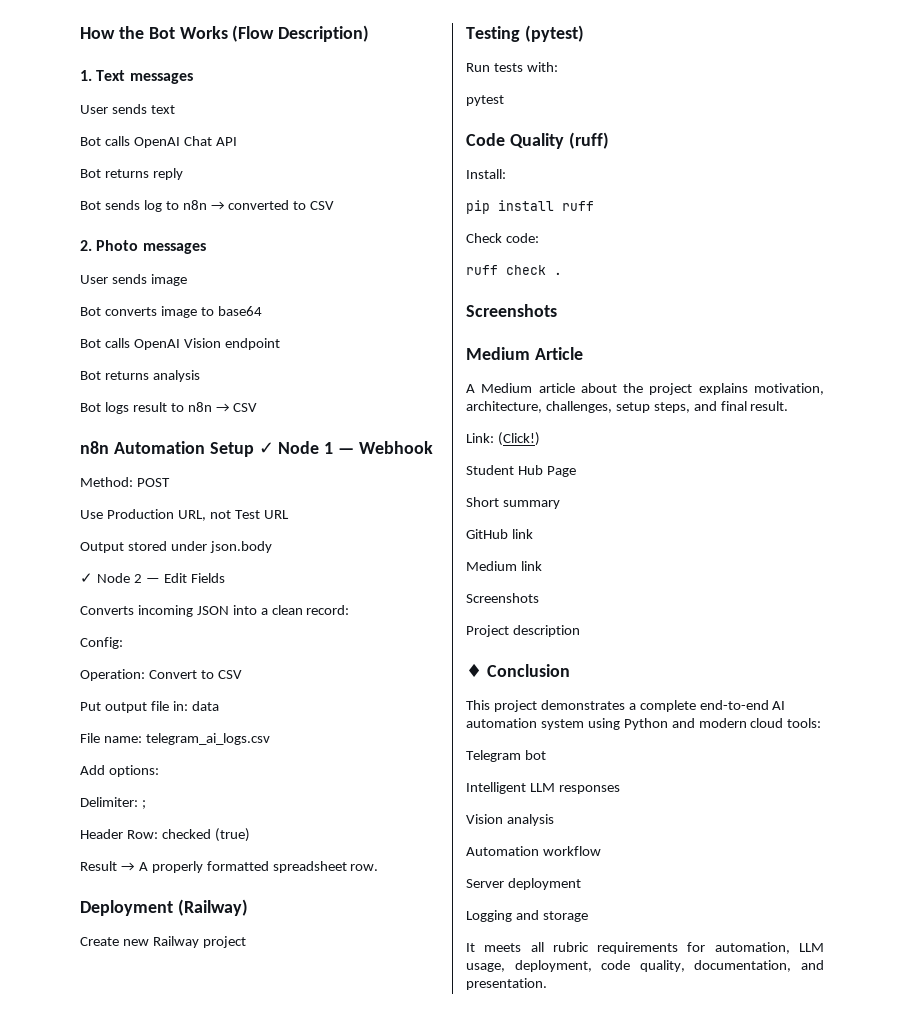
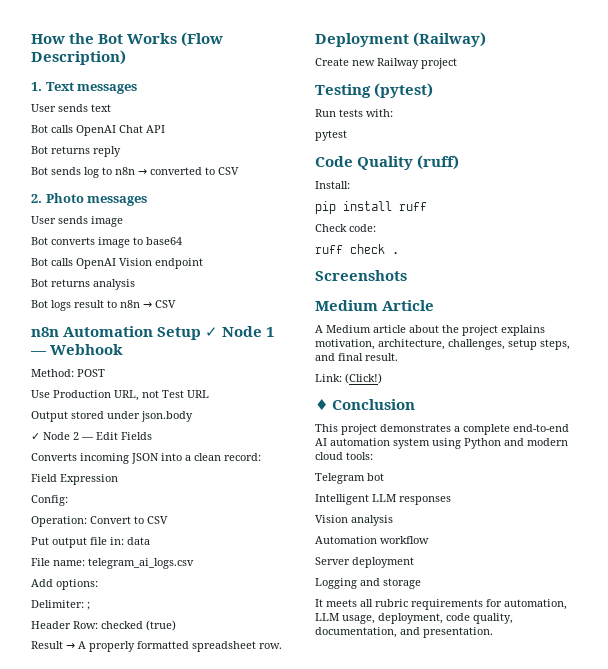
+ Field Expression
- Student Hub Page
- Short summary
- GitHub link
- Medium link
- Screenshots
- Project description

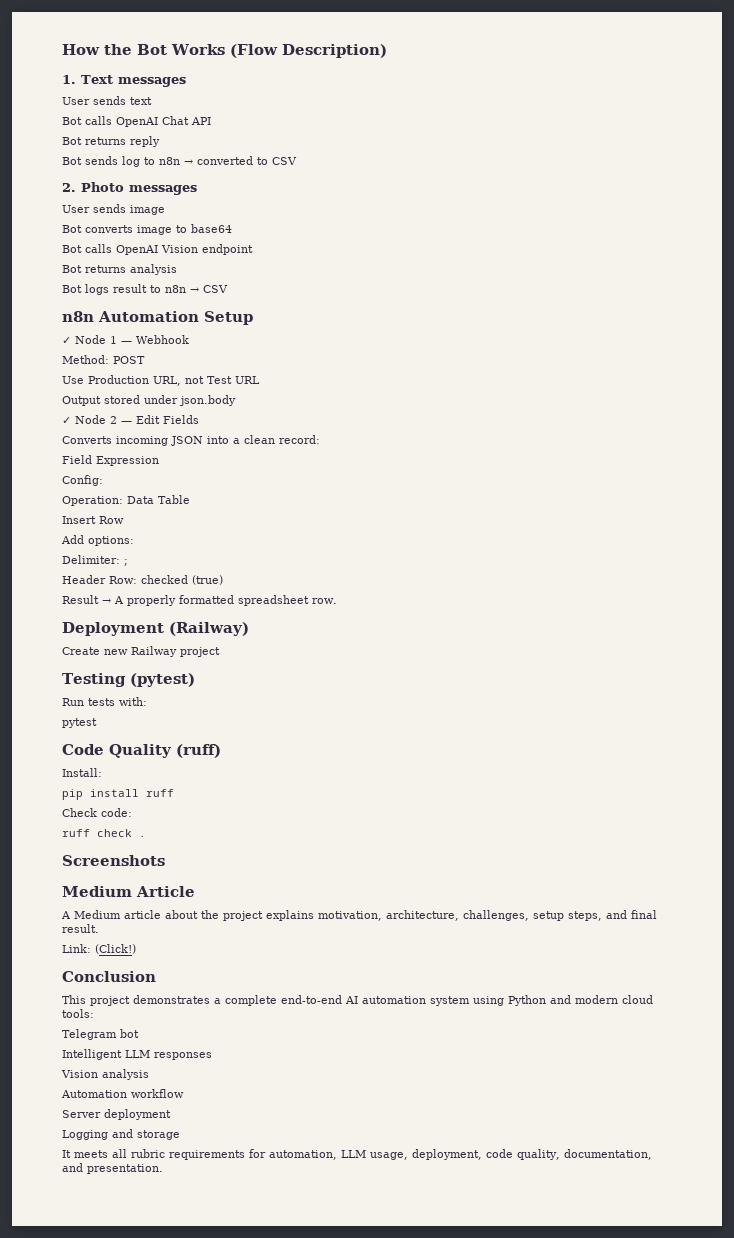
- n8n Automation Setup ✓ Node 1 — Webhook
+ n8n Automation Setup
+ ✓ Node 1 — Webhook
- Operation: Convert to CSV
- Put output file in: data
- File name: telegram_ai_logs.csv
+ Operation: Data Table
+ Insert Row
- ♦ Conclusion
+ Conclusion

